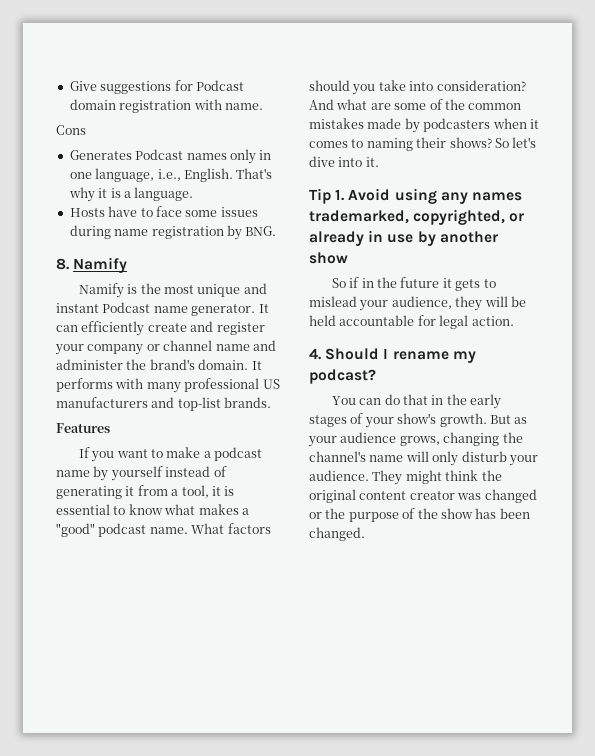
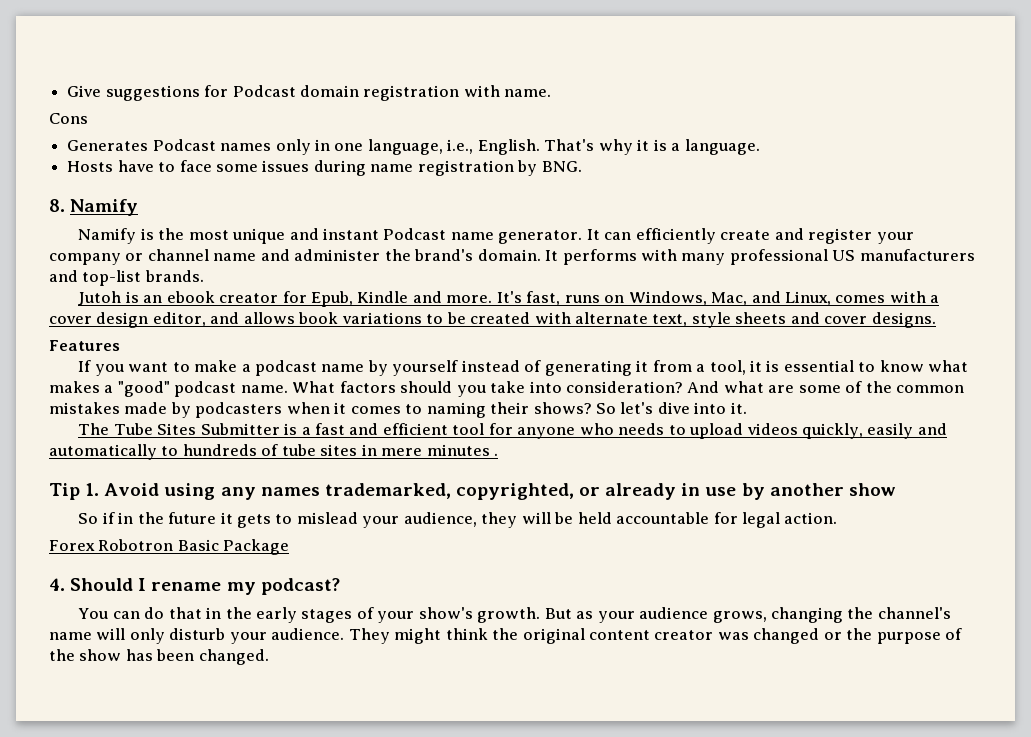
+ Jutoh is an ebook creator for Epub, Kindle and more. It's fast, runs on Windows, Mac, and Linux, comes with a cover design editor, and allows book variations to be created with alternate text, style sheets and cover designs.
+ The Tube Sites Submitter is a fast and efficient tool for anyone who needs to upload videos quickly, easily and automatically to hundreds of tube sites in mere minutes .
+ Forex Robotron Basic Package

